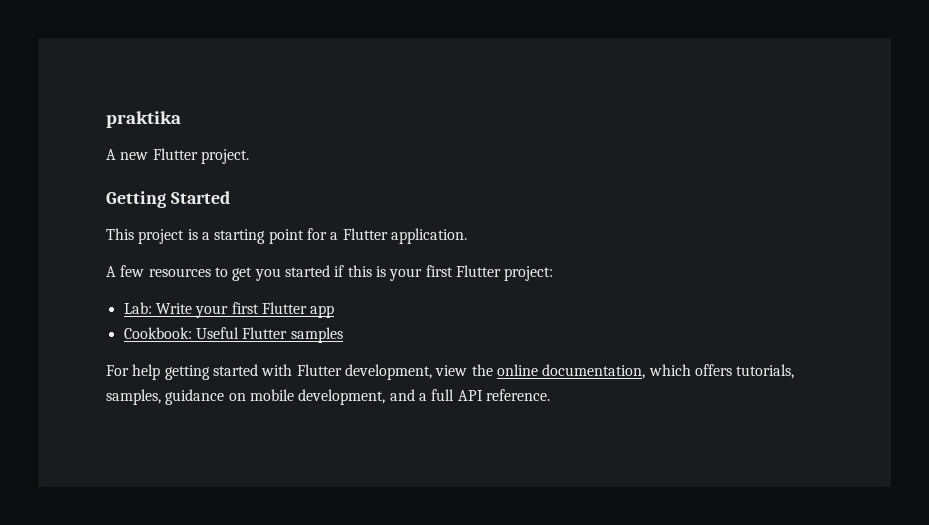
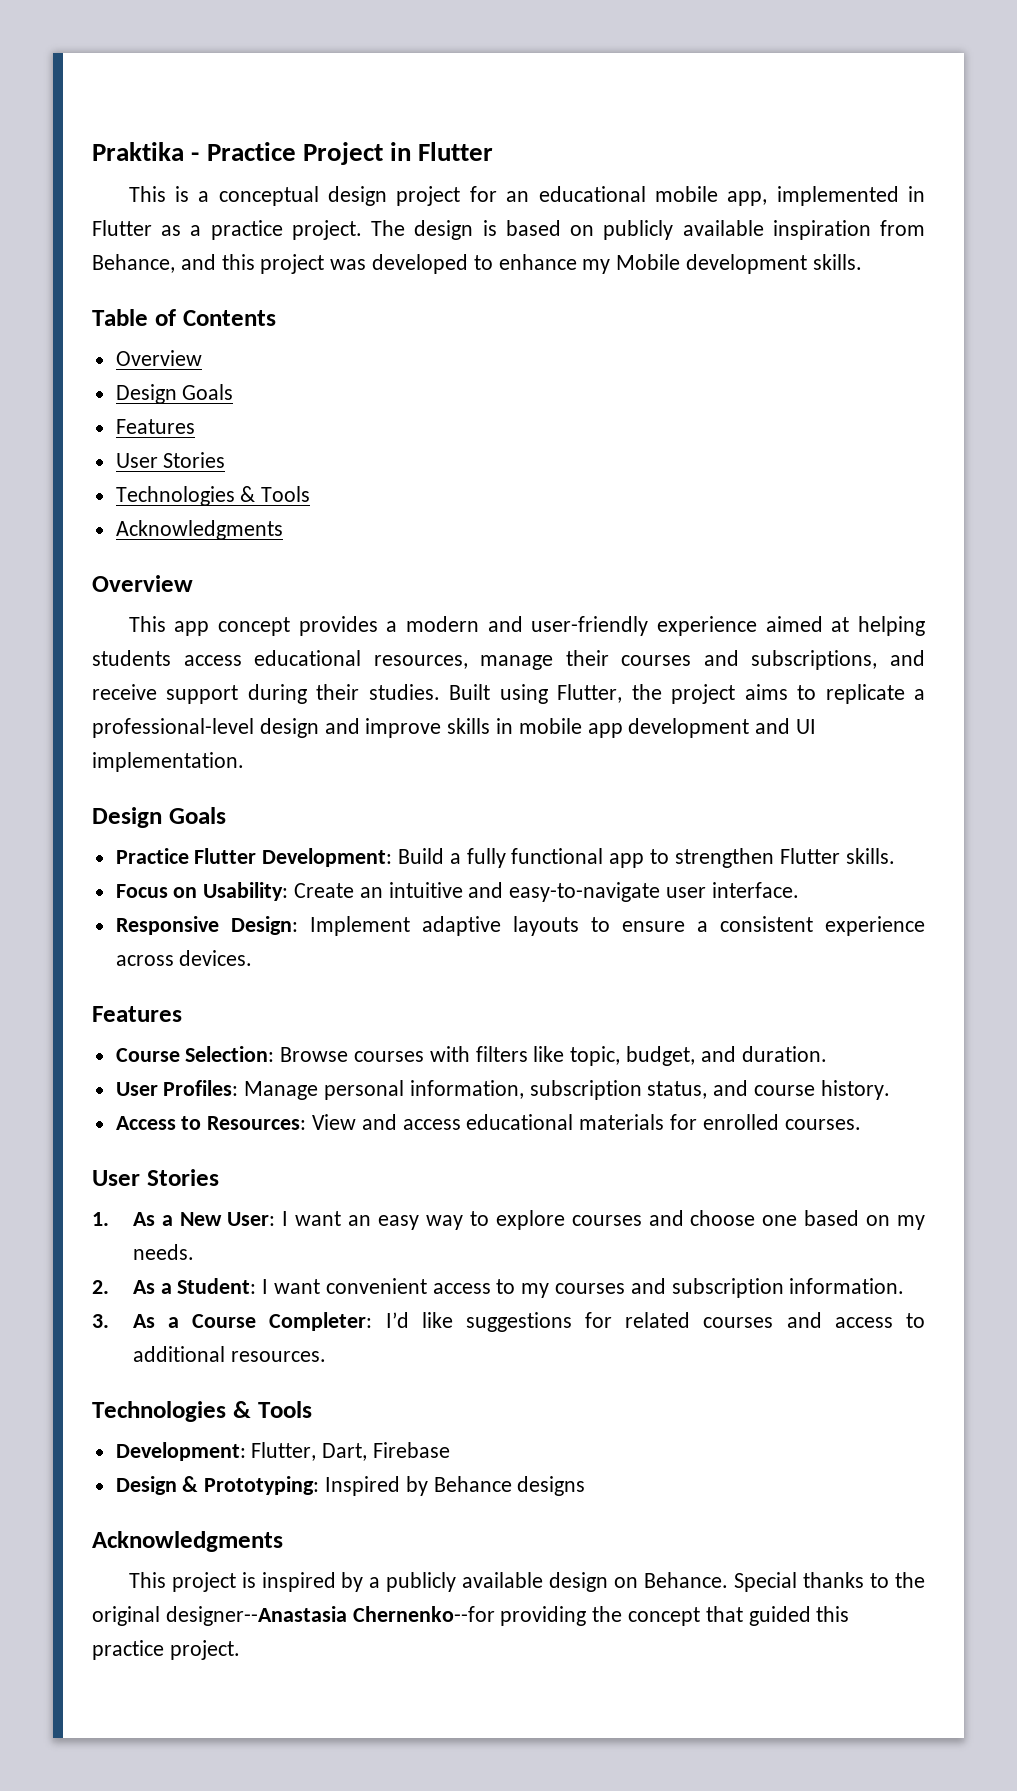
- praktika
- A new Flutter project.
- Getting Started
- This project is a starting point for a Flutter application.
- A few resources to get you started if this is your first Flutter project:
- Lab: Write your first Flutter app
- Cookbook: Useful Flutter samples
- For help getting started with Flutter development, view the online documentation, which offers tutorials, samples, guidance on mobile development, and a full API reference.
+ Praktika - Practice Project in Flutter
+ This is a conceptual design project for an educational mobile app, implemented in Flutter as a practice project. The design is based on publicly available inspiration from Behance, and this project was developed to enhance my Mobile development skills.
+ Table of Contents
+ Overview
+ Design Goals
+ Features
+ User Stories
+ Technologies & Tools
+ Acknowledgments
+ Overview
+ This app concept provides a modern and user-friendly experience aimed at helping students access educational resources, manage their courses and subscriptions, and receive support during their studies. Built using Flutter, the project aims to replicate a professional-level design and improve skills in mobile app development and UI implementation.
+ Design Goals
+ Practice Flutter Development: Build a fully functional app to strengthen Flutter skills.
+ Focus on Usability: Create an intuitive and easy-to-navigate user interface.
+ Responsive Design: Implement adaptive layouts to ensure a consistent experience across devices.
+ Features
+ Course Selection: Browse courses with filters like topic, budget, and duration.
+ User Profiles: Manage personal information, subscription status, and course history.
+ Access to Resources: View and access educational materials for enrolled courses.
+ User Stories
+ 1. As a New User: I want an easy way to explore courses and choose one based on my needs.
+ 2. As a Student: I want convenient access to my courses and subscription information.
+ 3. As a Course Completer: I’d like suggestions for related courses and access to additional resources.
+ Technologies & Tools
+ Development: Flutter, Dart, Firebase
+ Design & Prototyping: Inspired by Behance designs
+ Acknowledgments
+ This project is inspired by a publicly available design on Behance. Special thanks to the original designer--Anastasia Chernenko--for providing the concept that guided this practice project.

